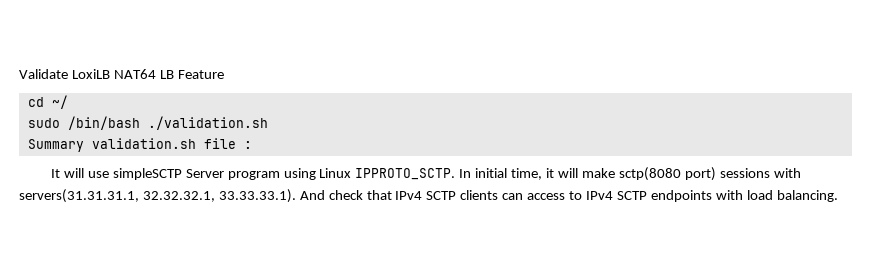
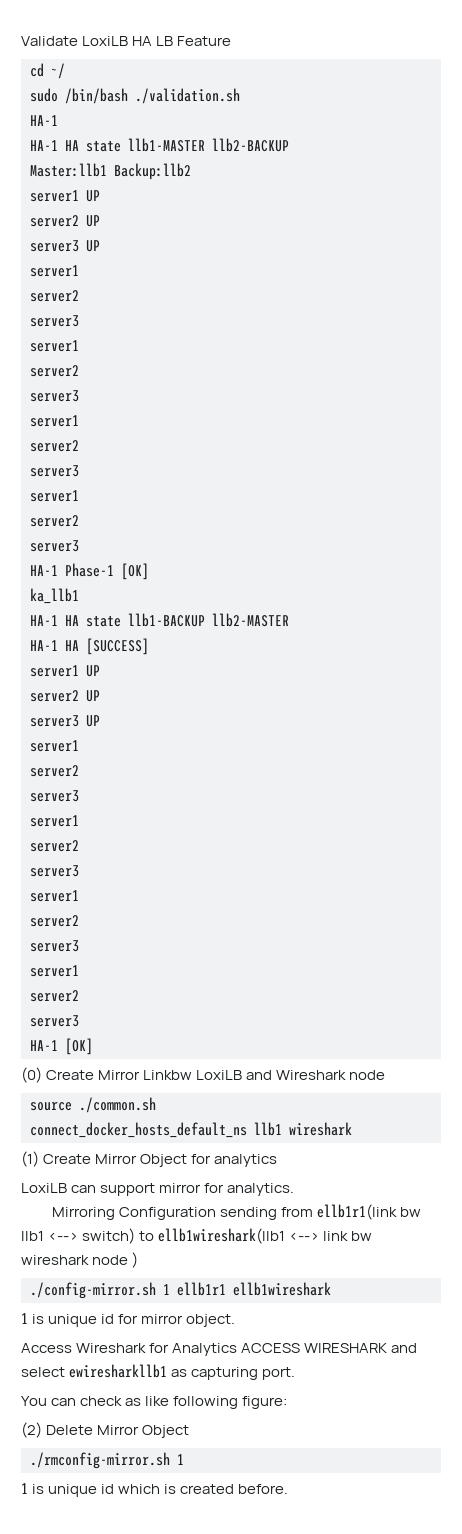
- Validate LoxiLB NAT64 LB Feature
+ Validate LoxiLB HA LB Feature
  sudo /bin/bash ./validation.sh
- Summary validation.sh file :
- It will use simpleSCTP Server program using Linux IPPROTO_SCTP. In initial time, it will make sctp(8080 port) sessions with servers(31.31.31.1, 32.32.32.1, 33.33.33.1). And check that IPv4 SCTP clients can access to IPv4 SCTP endpoints with load balancing.
+ HA-1
+ HA-1 HA state llb1-MASTER llb2-BACKUP
+ Master:llb1 Backup:llb2
+ server1 UP
+ server2 UP
+ server3 UP
+ server1
+ server2
+ server3
+ server1
+ server2
+ server3
+ server1
+ server2
+ server3
+ server1
+ server2
+ server3
+ HA-1 Phase-1 [OK]
+ ka_llb1
+ HA-1 HA state llb1-BACKUP llb2-MASTER
+ HA-1 HA [SUCCESS]
+ server1 UP
+ server2 UP
+ server3 UP
+ server1
+ server2
+ server3
+ server1
+ server2
+ server3
+ server1
+ server2
+ server3
+ server1
+ server2
+ server3
+ HA-1 [OK]
+ (0) Create Mirror Linkbw LoxiLB and Wireshark node
+ source ./common.sh
+ connect_docker_hosts_default_ns llb1 wireshark
+ (1) Create Mirror Object for analytics
+ LoxiLB can support mirror for analytics.
+ Mirroring Configuration sending from ellb1r1(link bw llb1 <--> switch) to ellb1wireshark(llb1 <--> link bw wireshark node )
+ ./config-mirror.sh 1 ellb1r1 ellb1wireshark
+ 1 is unique id for mirror object.
+ Access Wireshark for Analytics ACCESS WIRESHARK and select ewiresharkllb1 as capturing port.
+ You can check as like following figure:
+ (2) Delete Mirror Object
+ ./rmconfig-mirror.sh 1
+ 1 is unique id which is created before.

